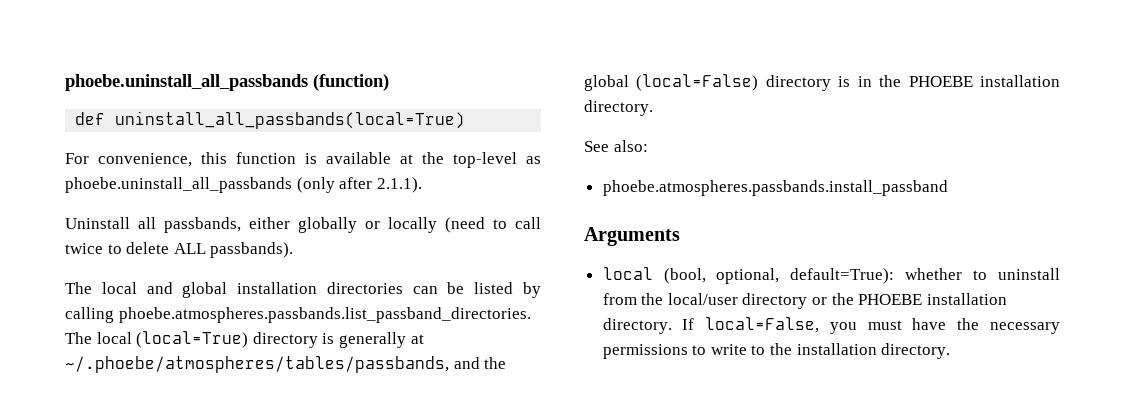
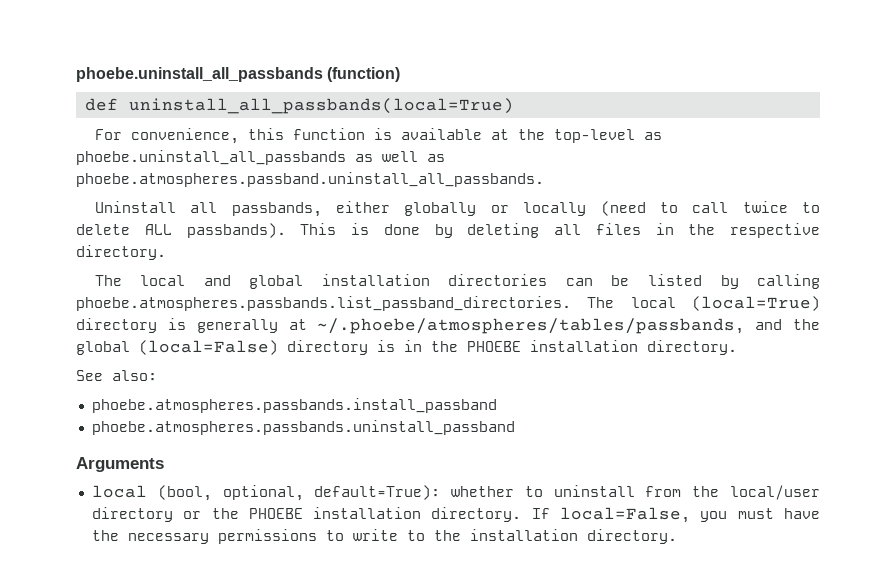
- For convenience, this function is available at the top-level as phoebe.uninstall_all_passbands (only after 2.1.1).
+ For convenience, this function is available at the top-level as phoebe.uninstall_all_passbands as well as phoebe.atmospheres.passband.uninstall_all_passbands.
+ This is done by deleting all files in the respective directory.
+ phoebe.atmospheres.passbands.uninstall_passband

